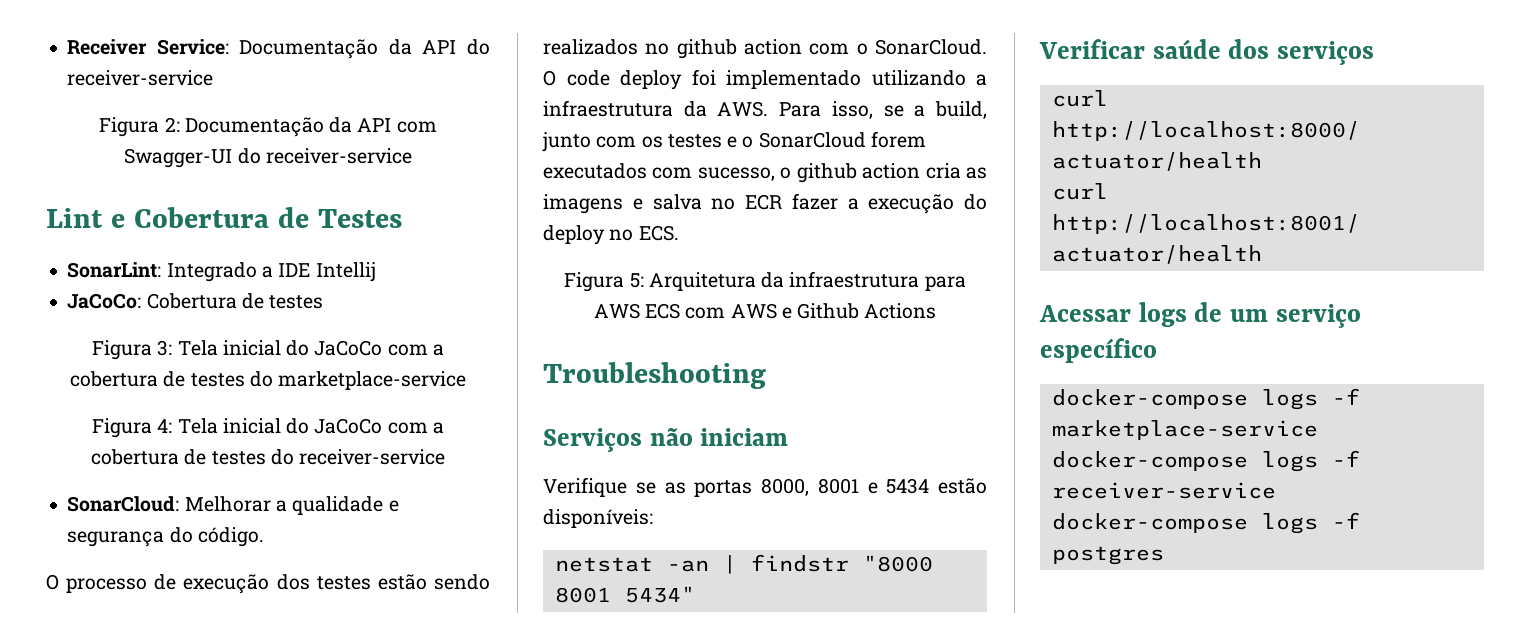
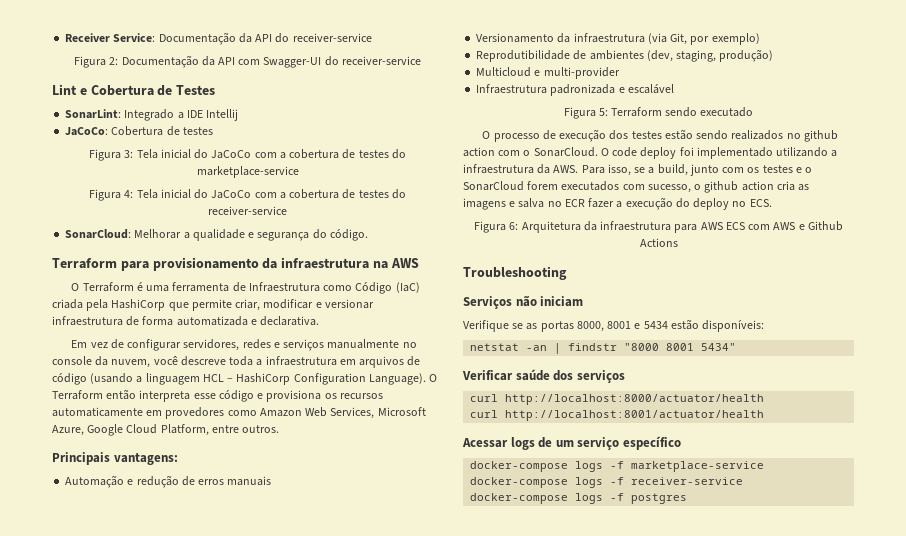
+ Terraform para provisionamento da infraestrutura na AWS
+ O Terraform é uma ferramenta de Infraestrutura como Código (IaC) criada pela HashiCorp que permite criar, modificar e versionar infraestrutura de forma automatizada e declarativa.
+ Em vez de configurar servidores, redes e serviços manualmente no console da nuvem, você descreve toda a infraestrutura em arquivos de código (usando a linguagem HCL – HashiCorp Configuration Language). O Terraform então interpreta esse código e provisiona os recursos automaticamente em provedores como Amazon Web Services, Microsoft Azure, Google Cloud Platform, entre outros.
+ Principais vantagens:
+ Automação e redução de erros manuais
+ Versionamento da infraestrutura (via Git, por exemplo)
+ Reprodutibilidade de ambientes (dev, staging, produção)
+ Multicloud e multi-provider
+ Infraestrutura padronizada e escalável
+ Figura 5: Terraform sendo executado
- Figura 5: Arquitetura da infraestrutura para AWS ECS com AWS e Github Actions
+ Figura 6: Arquitetura da infraestrutura para AWS ECS com AWS e Github Actions

